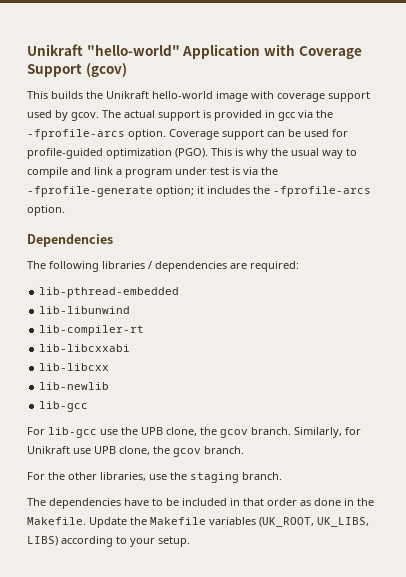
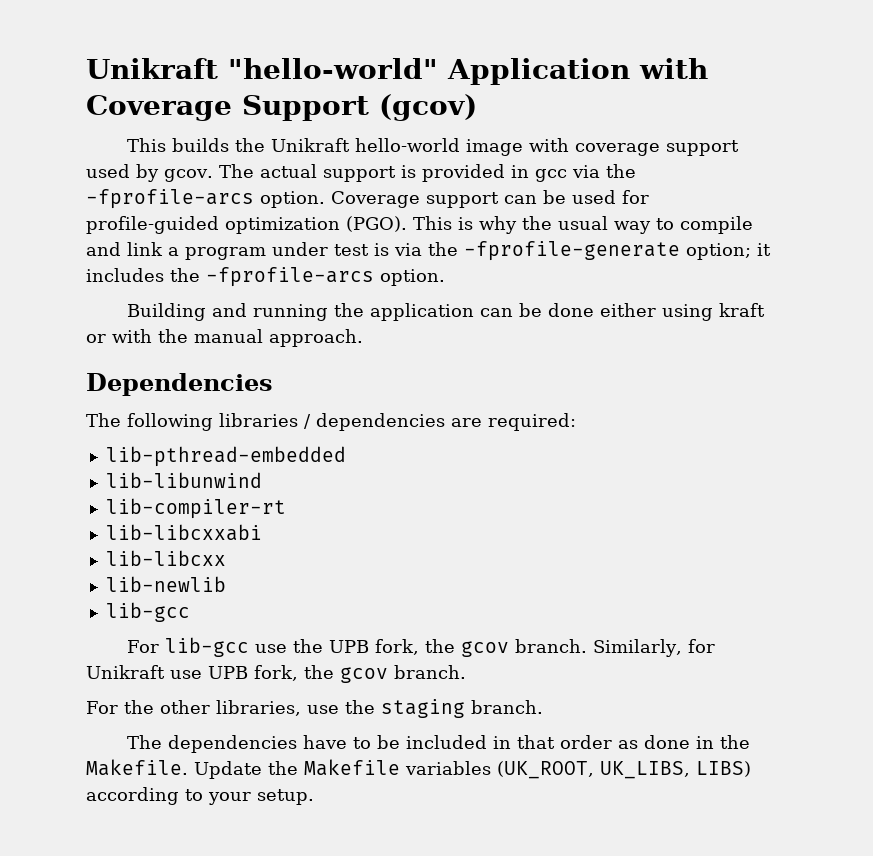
+ Building and running the application can be done either using kraft or with the manual approach.
- For lib-gcc use the UPB clone, the gcov branch.
+ For lib-gcc use the UPB fork, the gcov branch.
- Similarly, for Unikraft use UPB clone, the gcov branch.
+ Similarly, for Unikraft use UPB fork, the gcov branch.

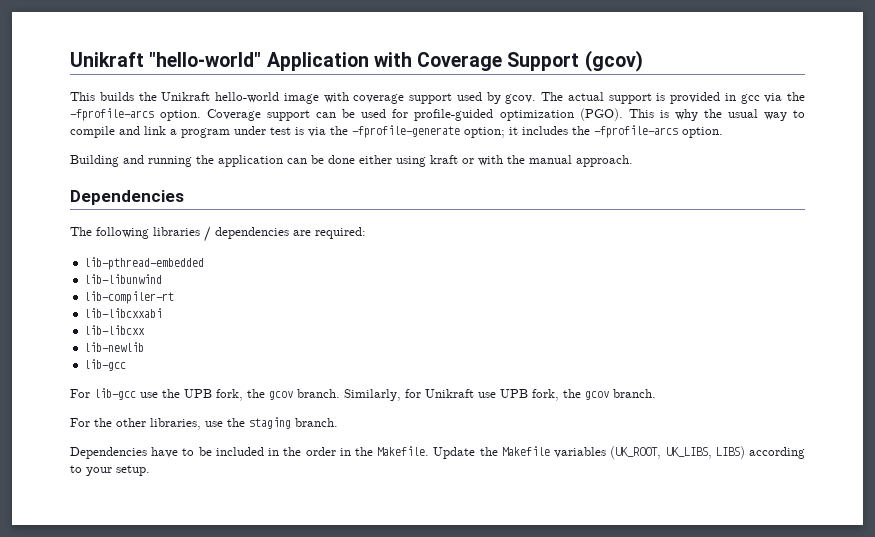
- The dependencies have to be included in that order as done in the Makefile.
+ Dependencies have to be included in the order in the Makefile.

